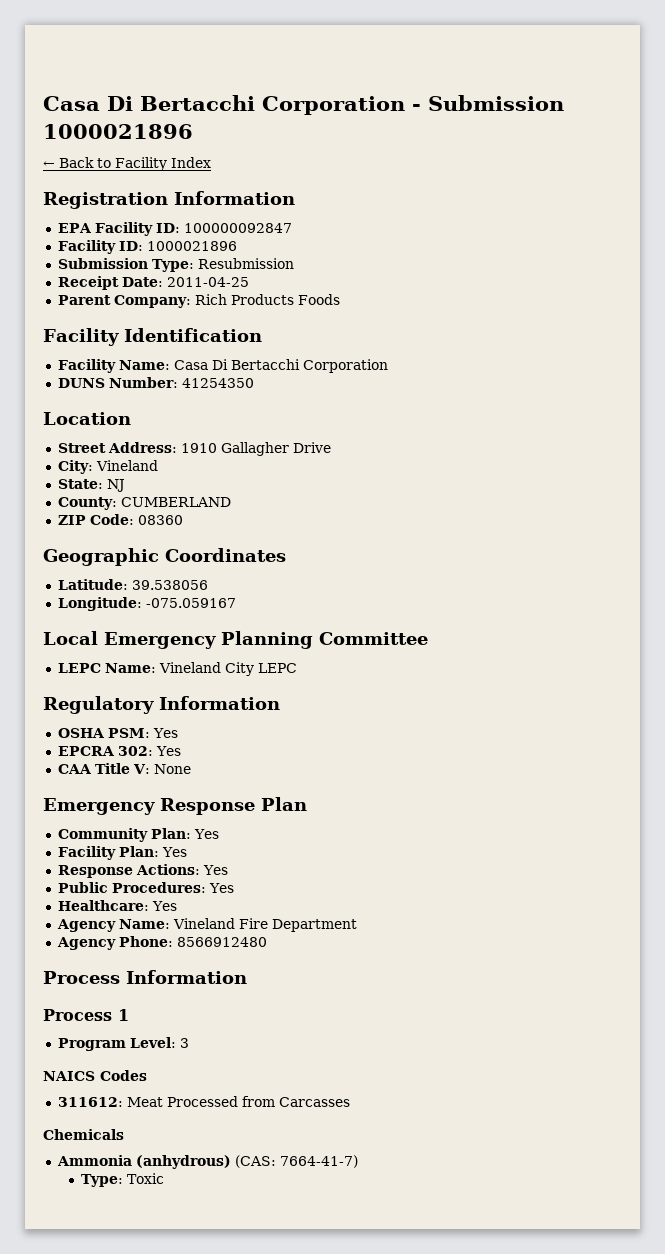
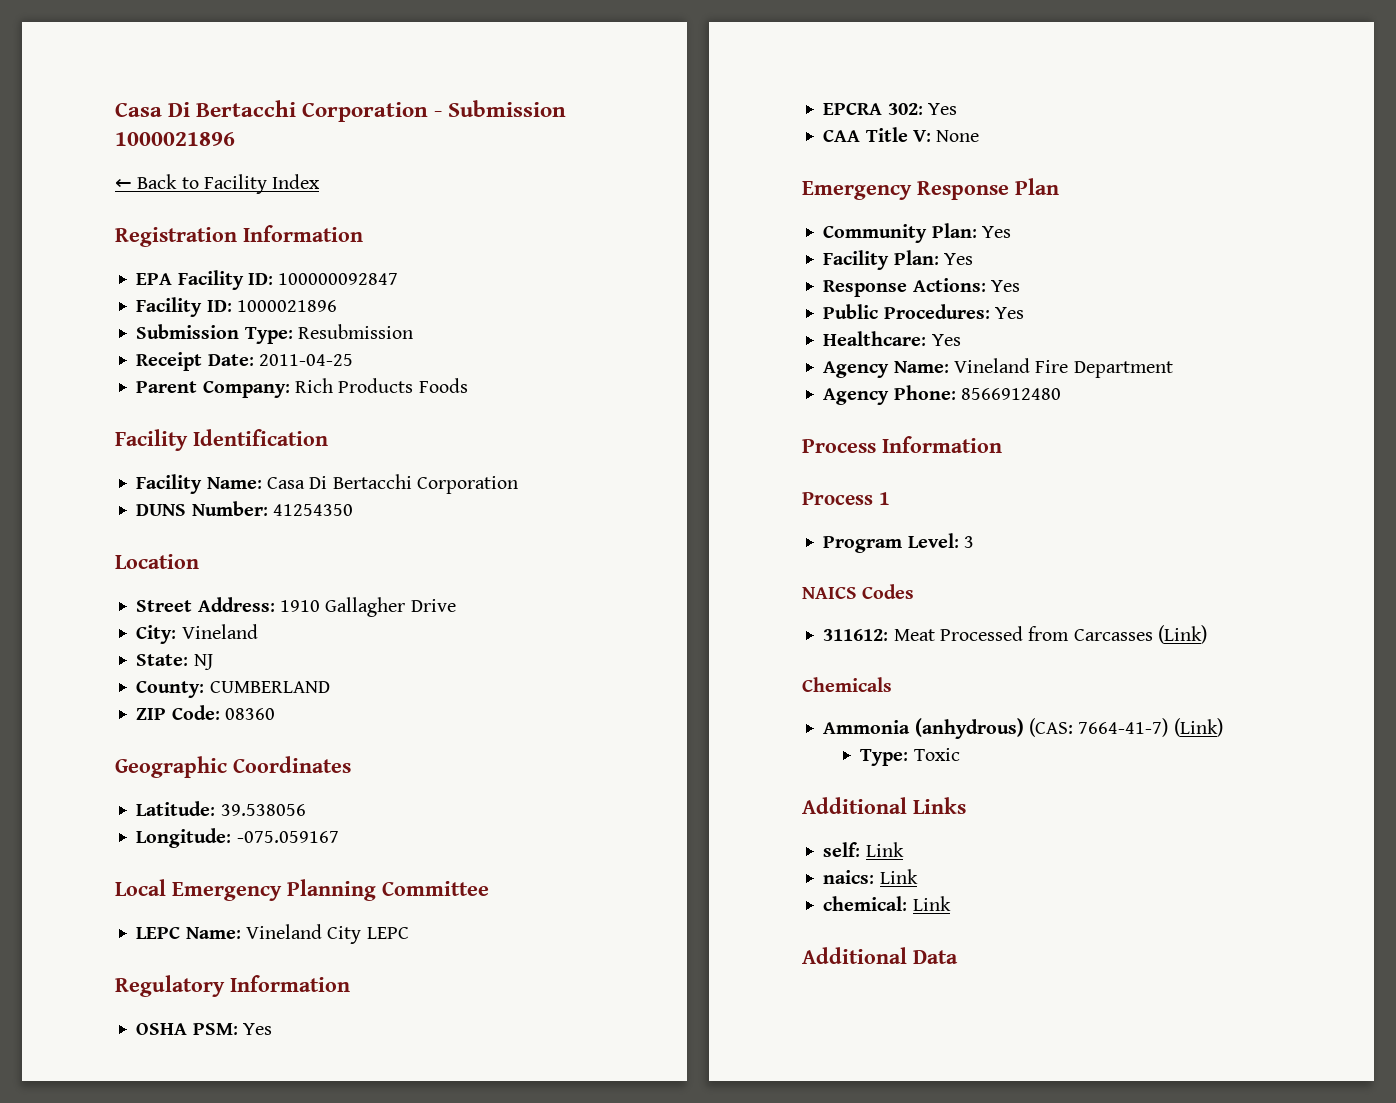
- 311612: Meat Processed from Carcasses
+ 311612: Meat Processed from Carcasses (Link)
- Ammonia (anhydrous) (CAS: 7664-41-7)
+ Ammonia (anhydrous) (CAS: 7664-41-7) (Link)
+ Additional Links
+ self: Link
+ naics: Link
+ chemical: Link
+ Additional Data

